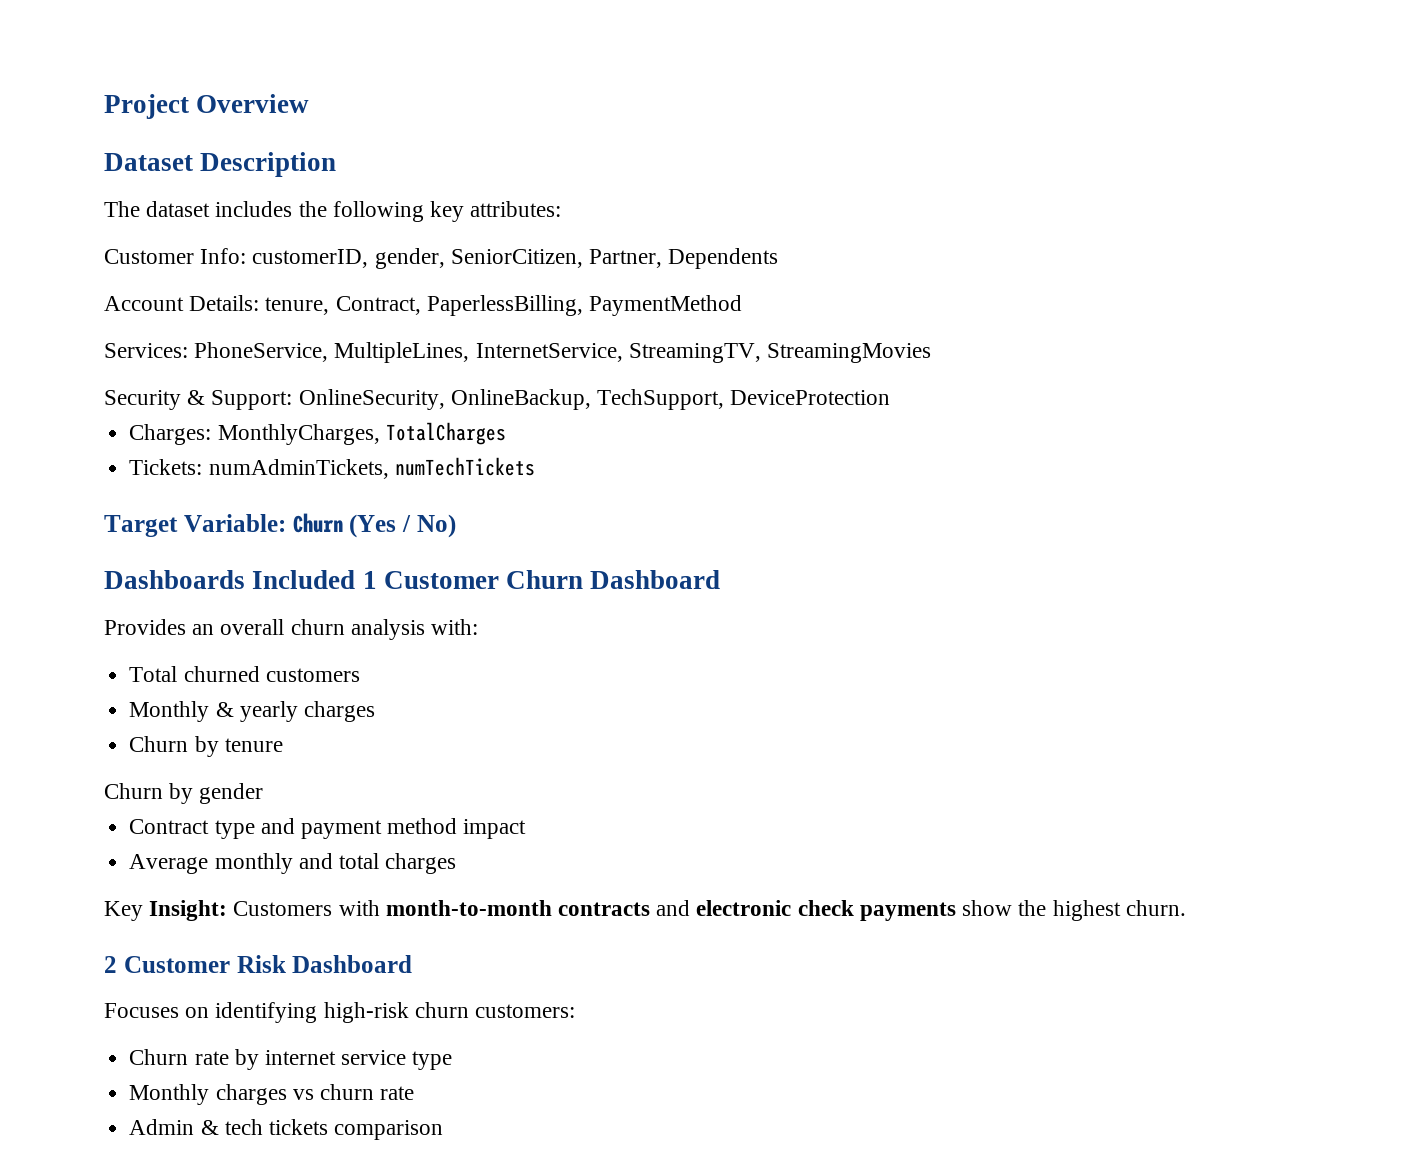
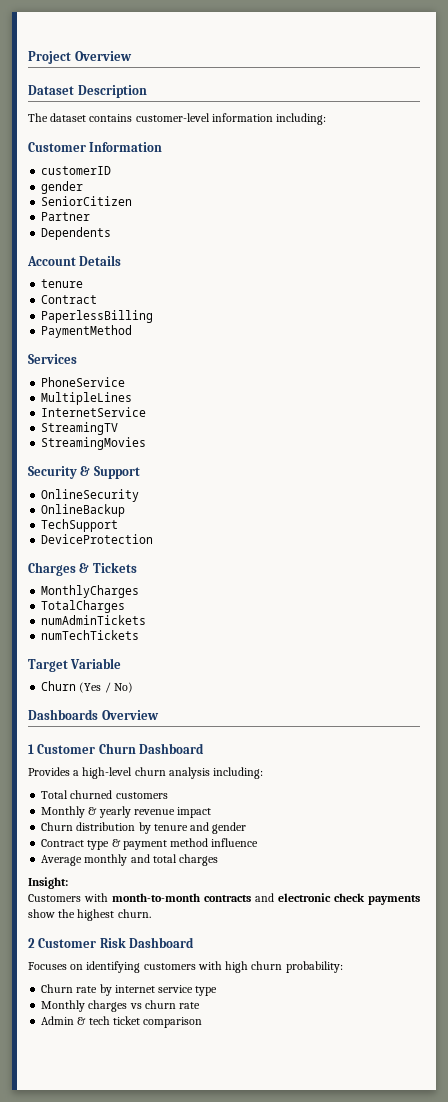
- The dataset includes the following key attributes:
- Customer Info: customerID, gender, SeniorCitizen, Partner, Dependents
- Account Details: tenure, Contract, PaperlessBilling, PaymentMethod
- Services: PhoneService, MultipleLines, InternetService, StreamingTV, StreamingMovies
- Security & Support: OnlineSecurity, OnlineBackup, TechSupport, DeviceProtection
- Charges: MonthlyCharges, TotalCharges
+ The dataset contains customer-level information including:
+ Customer Information
+ customerID
+ gender
+ SeniorCitizen
+ Partner
+ Dependents
+ Account Details
+ tenure
+ Contract
+ PaperlessBilling
+ PaymentMethod
+ Services
+ PhoneService
+ MultipleLines
+ InternetService
+ StreamingTV
+ StreamingMovies
+ Security & Support
+ OnlineSecurity
+ OnlineBackup
+ TechSupport
+ DeviceProtection
+ Charges & Tickets
+ MonthlyCharges
+ TotalCharges
- Tickets: numAdminTickets, numTechTickets
+ numAdminTickets
+ numTechTickets
- Target Variable: Churn (Yes / No)
+ Target Variable
+ Churn (Yes / No)
- Dashboards Included 1 Customer Churn Dashboard
+ Dashboards Overview
+ 1 Customer Churn Dashboard
- Provides an overall churn analysis with:
+ Provides a high-level churn analysis including:
- Monthly & yearly charges
- Churn by tenure
- Churn by gender
+ Monthly & yearly revenue impact
+ Churn distribution by tenure and gender
- Contract type and payment method impact
+ Contract type & payment method influence
- Key Insight: Customers with month-to-month contracts and electronic check payments show the highest churn.
+ Insight:
+ Customers with month-to-month contracts and electronic check payments show the highest churn.
- Focuses on identifying high-risk churn customers:
+ Focuses on identifying customers with high churn probability:
- Admin & tech tickets comparison
+ Admin & tech ticket comparison

